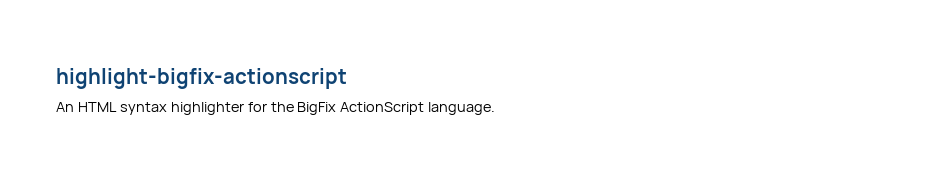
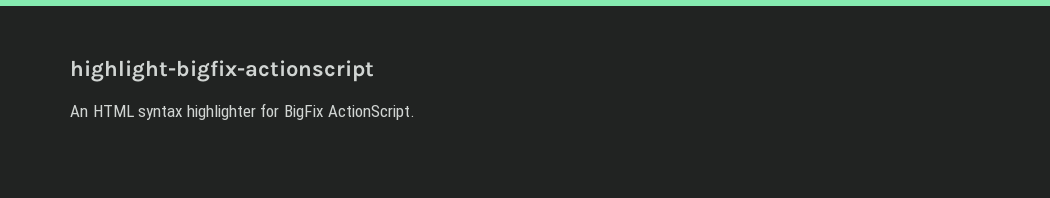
- An HTML syntax highlighter for the BigFix ActionScript language.
+ An HTML syntax highlighter for BigFix ActionScript.

